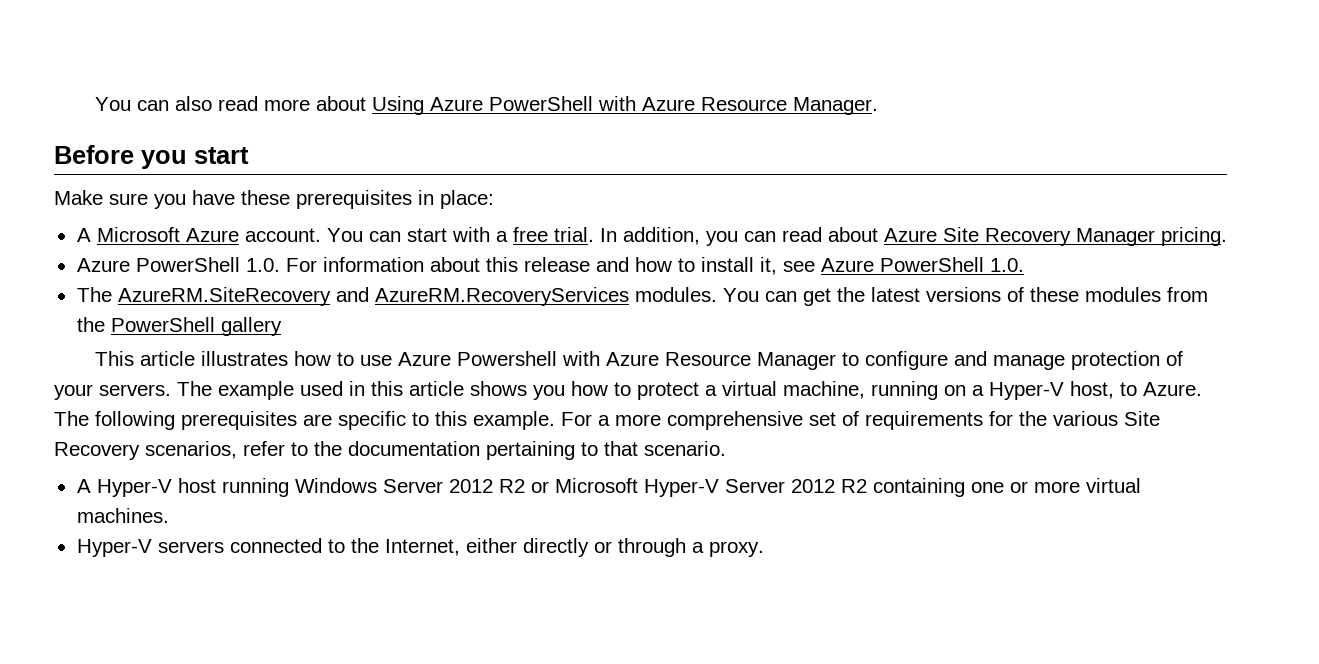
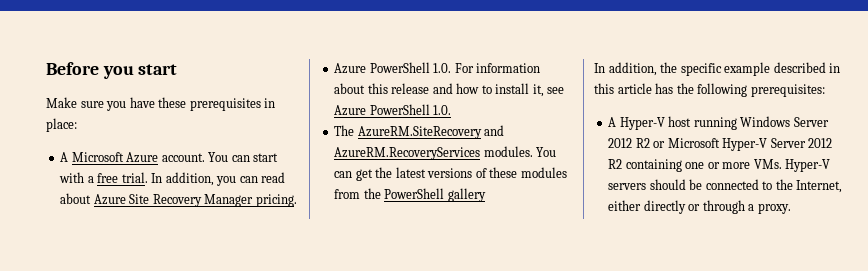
- You can also read more about Using Azure PowerShell with Azure Resource Manager.
- This article illustrates how to use Azure Powershell with Azure Resource Manager to configure and manage protection of your servers. The example used in this article shows you how to protect a virtual machine, running on a Hyper-V host, to Azure. The following prerequisites are specific to this example. For a more comprehensive set of requirements for the various Site Recovery scenarios, refer to the documentation pertaining to that scenario.
+ In addition, the specific example described in this article has the following prerequisites:
- A Hyper-V host running Windows Server 2012 R2 or Microsoft Hyper-V Server 2012 R2 containing one or more virtual machines.
- Hyper-V servers connected to the Internet, either directly or through a proxy.
+ A Hyper-V host running Windows Server 2012 R2 or Microsoft Hyper-V Server 2012 R2 containing one or more VMs. Hyper-V servers should be connected to the Internet, either directly or through a proxy.

